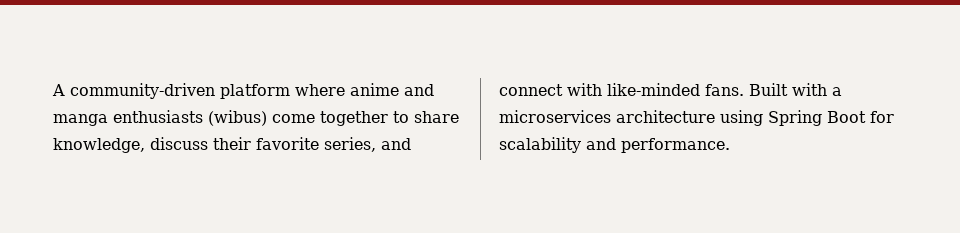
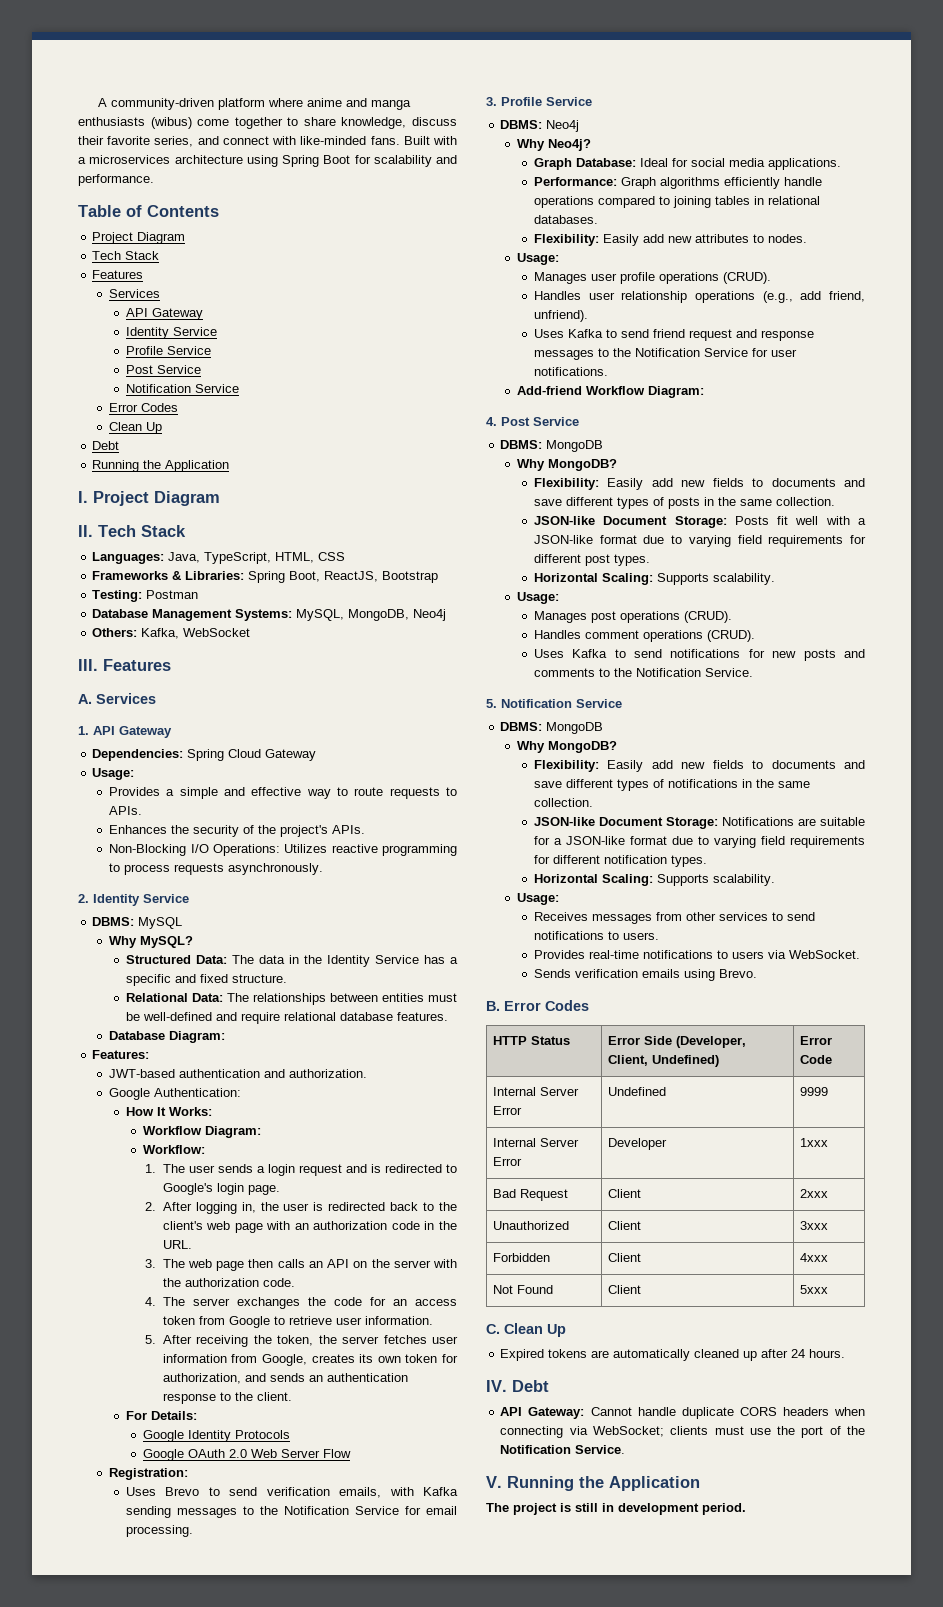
+ Table of Contents
+ Project Diagram
+ Tech Stack
+ Features
+ Services
+ API Gateway
+ Identity Service
+ Profile Service
+ Post Service
+ Notification Service
+ Error Codes
+ Clean Up
+ Debt
+ Running the Application
+ I. Project Diagram
+ II. Tech Stack
+ Languages: Java, TypeScript, HTML, CSS
+ Frameworks & Libraries: Spring Boot, ReactJS, Bootstrap
+ Testing: Postman
+ Database Management Systems: MySQL, MongoDB, Neo4j
+ Others: Kafka, WebSocket
+ III. Features
+ A. Services
+ 1. API Gateway
+ Dependencies: Spring Cloud Gateway
+ Usage:
+ Provides a simple and effective way to route requests to APIs.
+ Enhances the security of the project's APIs.
+ Non-Blocking I/O Operations: Utilizes reactive programming to process requests asynchronously.
+ 2. Identity Service
+ DBMS: MySQL
+ Why MySQL?
+ Structured Data: The data in the Identity Service has a specific and fixed structure.
+ Relational Data: The relationships between entities must be well-defined and require relational database features.
+ Database Diagram:
+ Features:
+ JWT-based authentication and authorization.
+ Google Authentication:
+ How It Works:
+ Workflow Diagram:
+ Workflow:
+ 1. The user sends a login request and is redirected to Google's login page.
+ 2. After logging in, the user is redirected back to the client's web page with an authorization code in the URL.
+ 3. The web page then calls an API on the server with the authorization code.
+ 4. The server exchanges the code for an access token from Google to retrieve user information.
+ 5. After receiving the token, the server fetches user information from Google, creates its own token for authorization, and sends an authentication response to the client.
+ For Details:
+ Google Identity Protocols
+ Google OAuth 2.0 Web Server Flow
+ Registration:
+ Uses Brevo to send verification emails, with Kafka sending messages to the Notification Service for email processing.
+ 3. Profile Service
+ DBMS: Neo4j
+ Why Neo4j?
+ Graph Database: Ideal for social media applications.
+ Performance: Graph algorithms efficiently handle operations compared to joining tables in relational databases.
+ Flexibility: Easily add new attributes to nodes.
+ Usage:
+ Manages user profile operations (CRUD).
+ Handles user relationship operations (e.g., add friend, unfriend).
+ Uses Kafka to send friend request and response messages to the Notification Service for user notifications.
+ Add-friend Workflow Diagram:
+ 4. Post Service
+ DBMS: MongoDB
+ Why MongoDB?
+ Flexibility: Easily add new fields to documents and save different types of posts in the same collection.
+ JSON-like Document Storage: Posts fit well with a JSON-like format due to varying field requirements for different post types.
+ Horizontal Scaling: Supports scalability.
+ Usage:
+ Manages post operations (CRUD).
+ Handles comment operations (CRUD).
+ Uses Kafka to send notifications for new posts and comments to the Notification Service.
+ 5. Notification Service
+ DBMS: MongoDB
+ Why MongoDB?
+ Flexibility: Easily add new fields to documents and save different types of notifications in the same collection.
+ JSON-like Document Storage: Notifications are suitable for a JSON-like format due to varying field requirements for different notification types.
+ Horizontal Scaling: Supports scalability.
+ Usage:
+ Receives messages from other services to send notifications to users.
+ Provides real-time notifications to users via WebSocket.
+ Sends verification emails using Brevo.
+ B. Error Codes
+ HTTP Status | Error Side (Developer, Client, Undefined) | Error Code
+ Internal Server Error | Undefined | 9999
+ Internal Server Error | Developer | 1xxx
+ Bad Request | Client | 2xxx
+ Unauthorized | Client | 3xxx
+ Forbidden | Client | 4xxx
+ Not Found | Client | 5xxx
+ C. Clean Up
+ Expired tokens are automatically cleaned up after 24 hours.
+ IV. Debt
+ API Gateway: Cannot handle duplicate CORS headers when connecting via WebSocket; clients must use the port of the Notification Service.
+ V. Running the Application
+ The project is still in development period.

